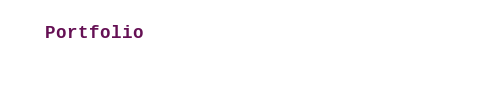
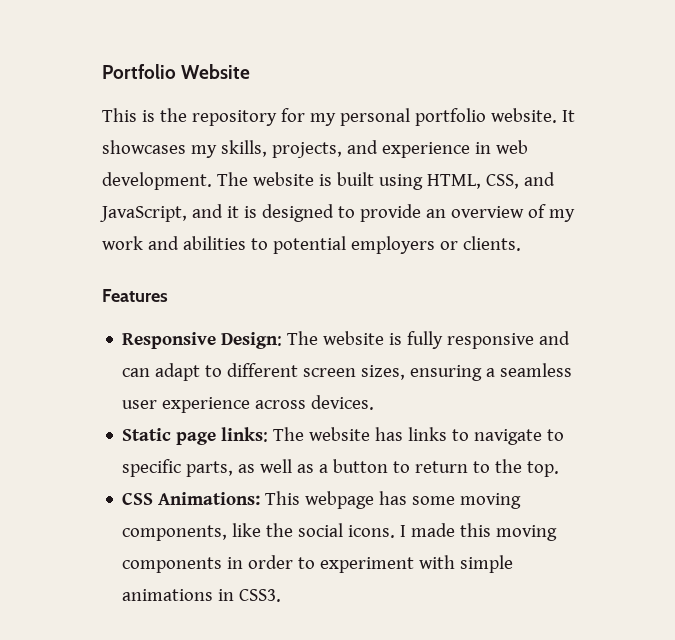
- Portfolio
+ Portfolio Website
+ This is the repository for my personal portfolio website. It showcases my skills, projects, and experience in web development. The website is built using HTML, CSS, and JavaScript, and it is designed to provide an overview of my work and abilities to potential employers or clients.
+ Features
+ Responsive Design: The website is fully responsive and can adapt to different screen sizes, ensuring a seamless user experience across devices.
+ Static page links: The website has links to navigate to specific parts, as well as a button to return to the top.
+ CSS Animations: This webpage has some moving components, like the social icons. I made this moving components in order to experiment with simple animations in CSS3.

